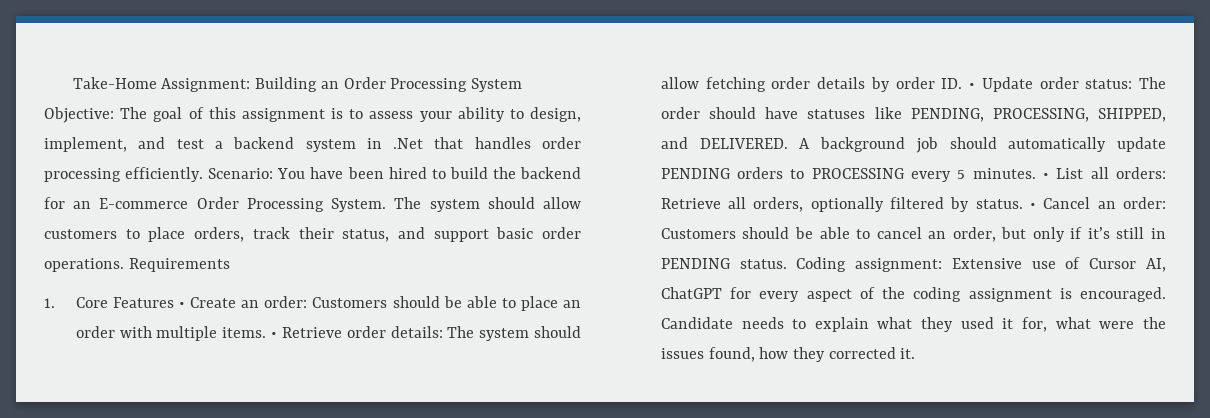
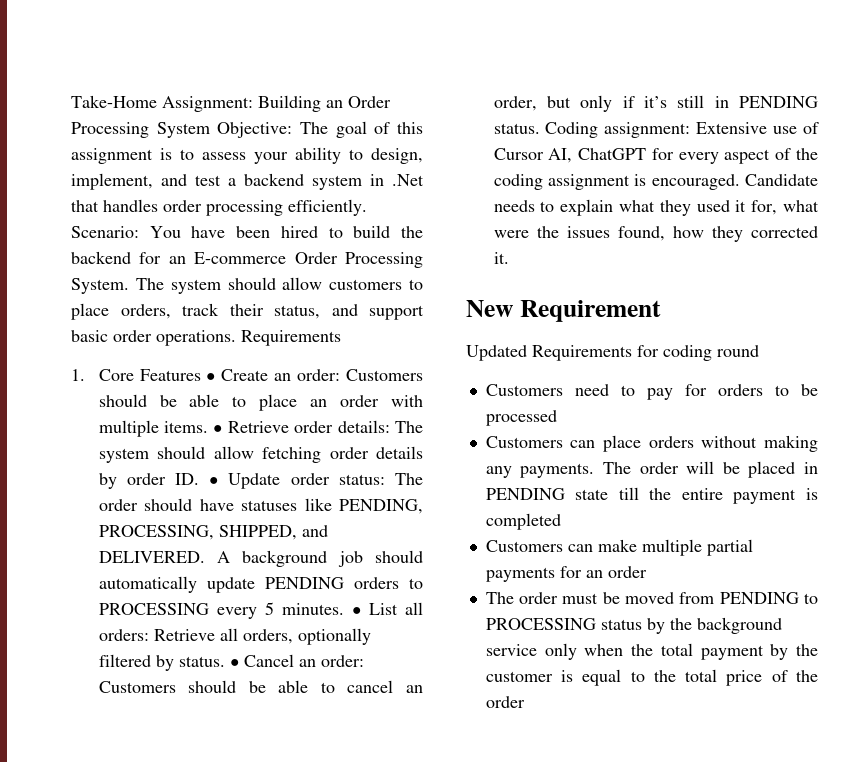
+ New Requirement
+ Updated Requirements for coding round
+ Customers need to pay for orders to be processed
+ Customers can place orders without making any payments. The order will be placed in PENDING state till the entire payment is completed
+ Customers can make multiple partial payments for an order
+ The order must be moved from PENDING to PROCESSING status by the background service only when the total payment by the customer is equal to the total price of the order

